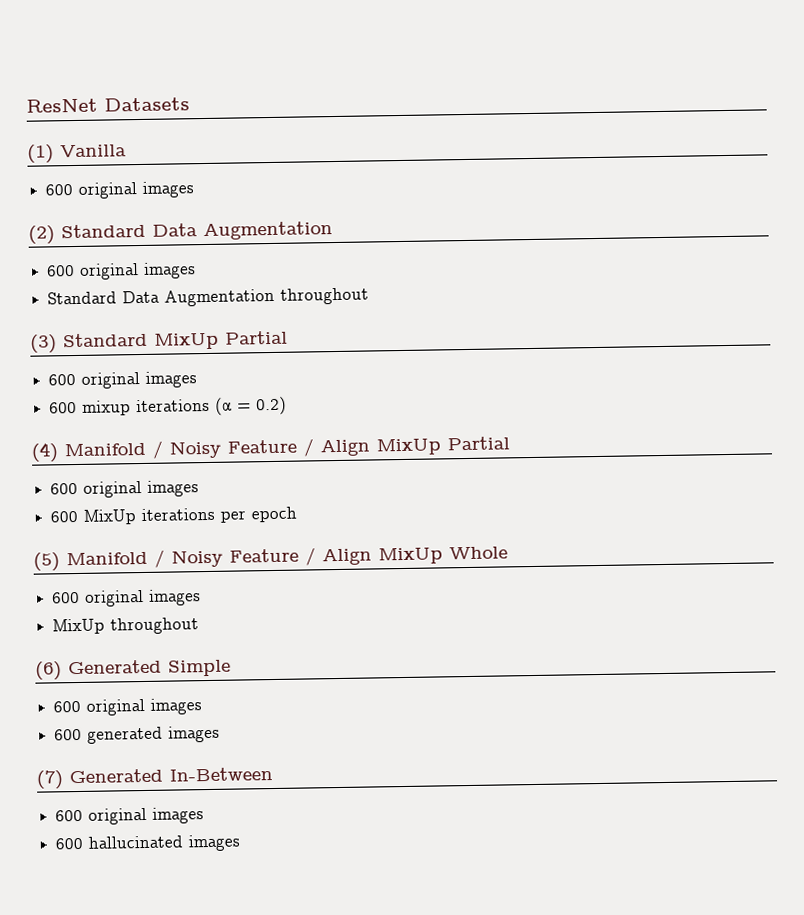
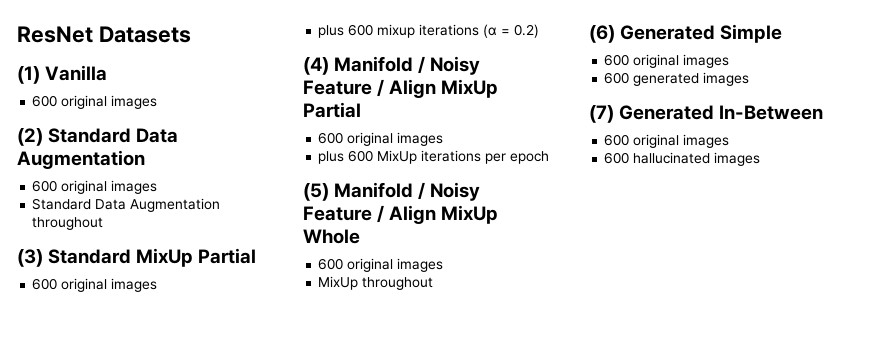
- 600 mixup iterations (α = 0.2)
+ plus 600 mixup iterations (α = 0.2)
- 600 MixUp iterations per epoch
+ plus 600 MixUp iterations per epoch

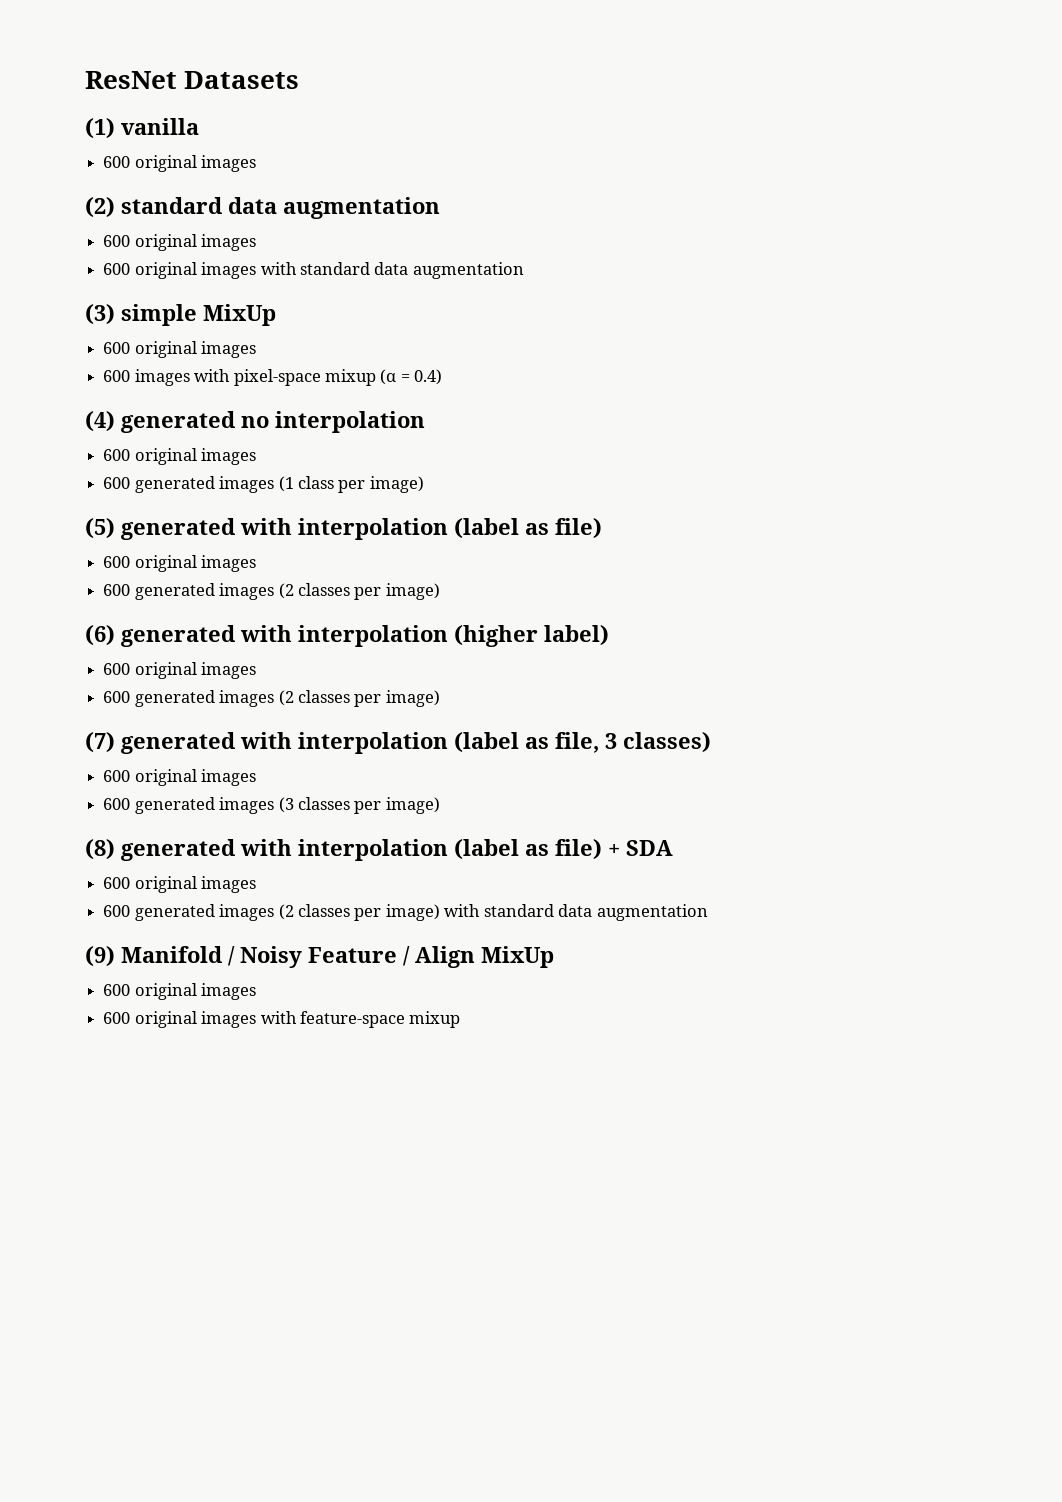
- (1) Vanilla
+ (1) vanilla
- (2) Standard Data Augmentation
+ (2) standard data augmentation
  600 original images
- Standard Data Augmentation throughout
+ 600 original images with standard data augmentation
- (3) Standard MixUp Partial
+ (3) simple MixUp
  600 original images
- plus 600 mixup iterations (α = 0.2)
+ 600 images with pixel-space mixup (α = 0.4)
- (4) Manifold / Noisy Feature / Align MixUp Partial
+ (4) generated no interpolation
  600 original images
- plus 600 MixUp iterations per epoch
- (5) Manifold / Noisy Feature / Align MixUp Whole
+ 600 generated images (1 class per image)
+ (5) generated with interpolation (label as file)
  600 original images
- MixUp throughout
- (6) Generated Simple
+ 600 generated images (2 classes per image)
+ (6) generated with interpolation (higher label)
  600 original images
- 600 generated images
- (7) Generated In-Between
+ 600 generated images (2 classes per image)
+ (7) generated with interpolation (label as file, 3 classes)
  600 original images
- 600 hallucinated images
+ 600 generated images (3 classes per image)
+ (8) generated with interpolation (label as file) + SDA
+ 600 original images
+ 600 generated images (2 classes per image) with standard data augmentation
+ (9) Manifold / Noisy Feature / Align MixUp
+ 600 original images
+ 600 original images with feature-space mixup

